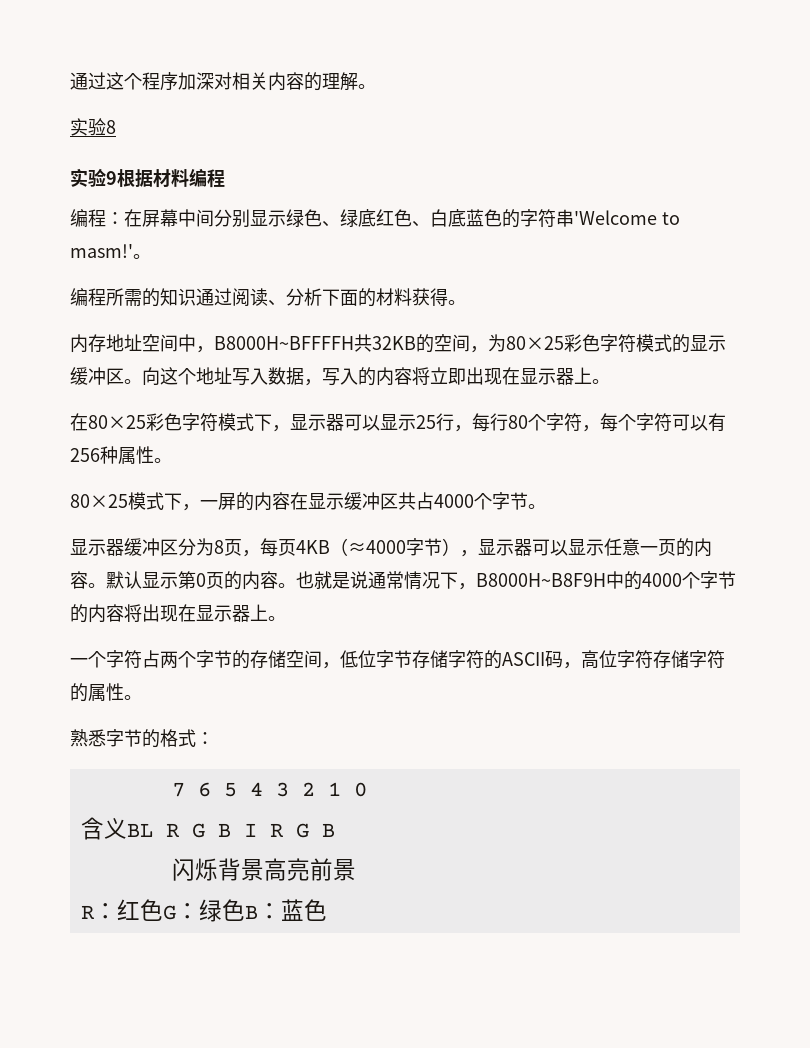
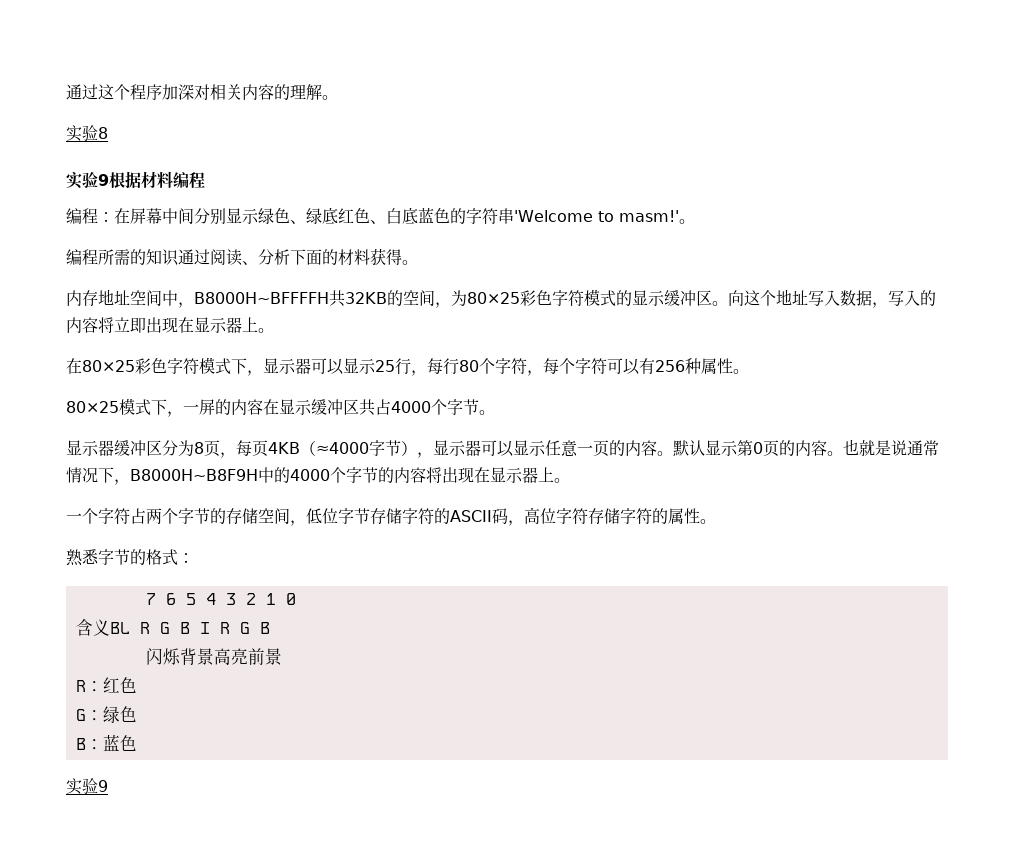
- R：红色G：绿色B：蓝色
+ R：红色
+ G：绿色
+ B：蓝色
+ 实验9

